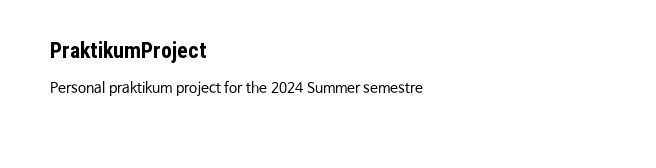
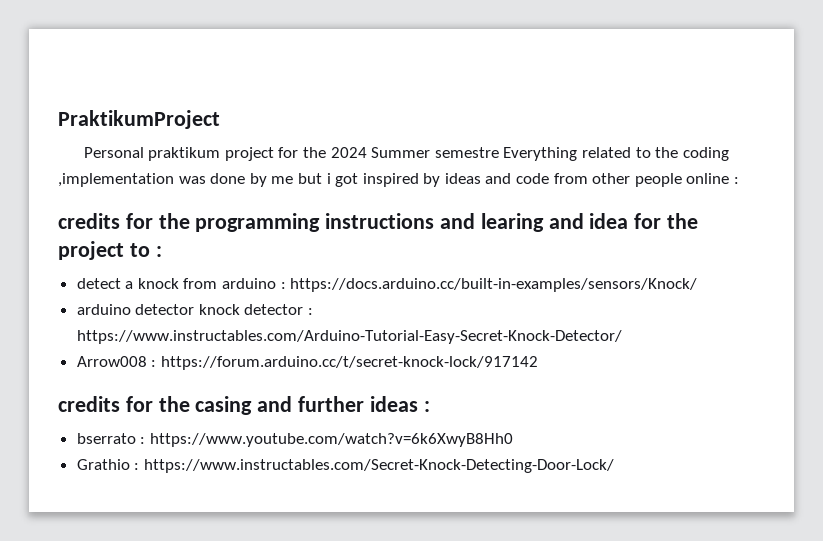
- Personal praktikum project for the 2024 Summer semestre
+ Personal praktikum project for the 2024 Summer semestre Everything related to the coding ,implementation was done by me but i got inspired by ideas and code from other people online :
+ credits for the programming instructions and learing and idea for the project to :
+ detect a knock from arduino : https://docs.arduino.cc/built-in-examples/sensors/Knock/
+ arduino detector knock detector : https://www.instructables.com/Arduino-Tutorial-Easy-Secret-Knock-Detector/
+ Arrow008 : https://forum.arduino.cc/t/secret-knock-lock/917142
+ credits for the casing and further ideas :
+ bserrato : https://www.youtube.com/watch?v=6k6XwyB8Hh0
+ Grathio : https://www.instructables.com/Secret-Knock-Detecting-Door-Lock/

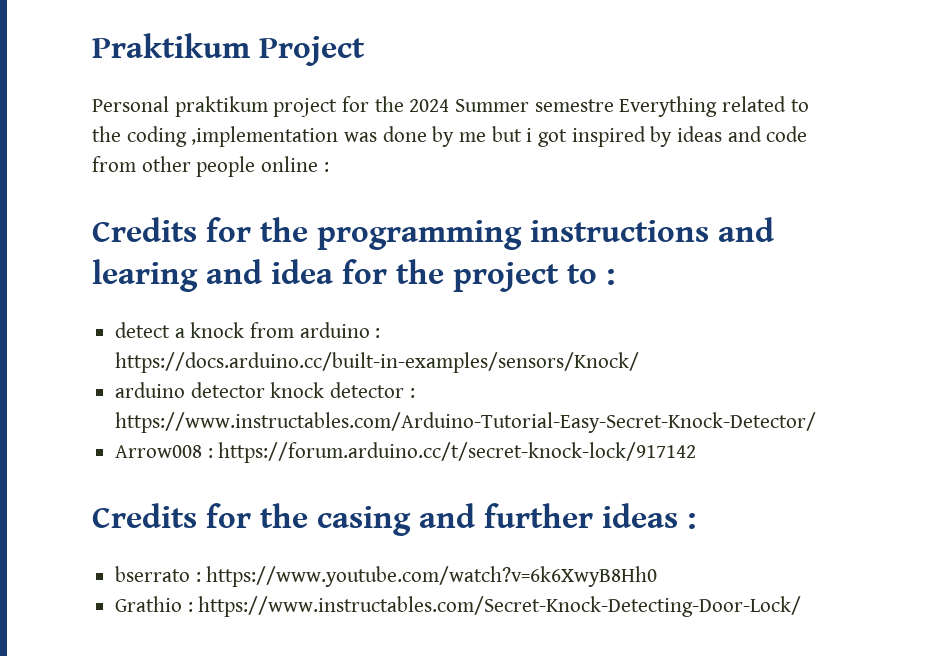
- PraktikumProject
+ Praktikum Project
- credits for the programming instructions and learing and idea for the project to :
+ Credits for the programming instructions and learing and idea for the project to :
- credits for the casing and further ideas :
+ Credits for the casing and further ideas :

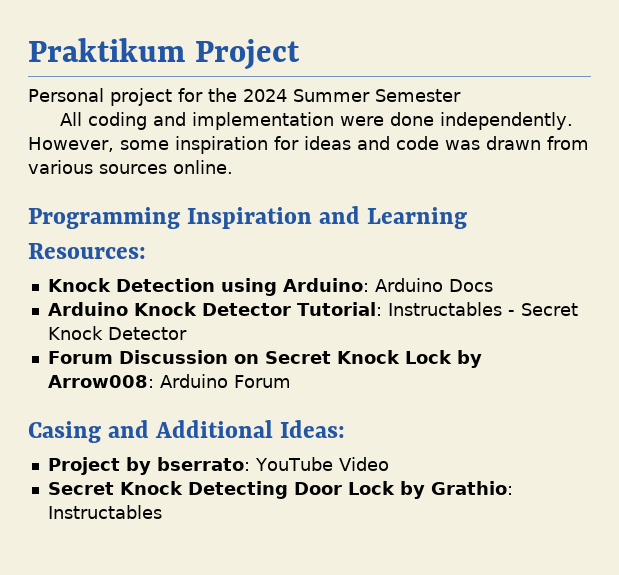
- Personal praktikum project for the 2024 Summer semestre Everything related to the coding ,implementation was done by me but i got inspired by ideas and code from other people online :
- Credits for the programming instructions and learing and idea for the project to :
- detect a knock from arduino : https://docs.arduino.cc/built-in-examples/sensors/Knock/
- arduino detector knock detector : https://www.instructables.com/Arduino-Tutorial-Easy-Secret-Knock-Detector/
- Arrow008 : https://forum.arduino.cc/t/secret-knock-lock/917142
- Credits for the casing and further ideas :
- bserrato : https://www.youtube.com/watch?v=6k6XwyB8Hh0
- Grathio : https://www.instructables.com/Secret-Knock-Detecting-Door-Lock/
+ Personal project for the 2024 Summer Semester
+ All coding and implementation were done independently. However, some inspiration for ideas and code was drawn from various sources online.
+ Programming Inspiration and Learning Resources:
+ Knock Detection using Arduino: Arduino Docs
+ Arduino Knock Detector Tutorial: Instructables - Secret Knock Detector
+ Forum Discussion on Secret Knock Lock by Arrow008: Arduino Forum
+ Casing and Additional Ideas:
+ Project by bserrato: YouTube Video
+ Secret Knock Detecting Door Lock by Grathio: Instructables

